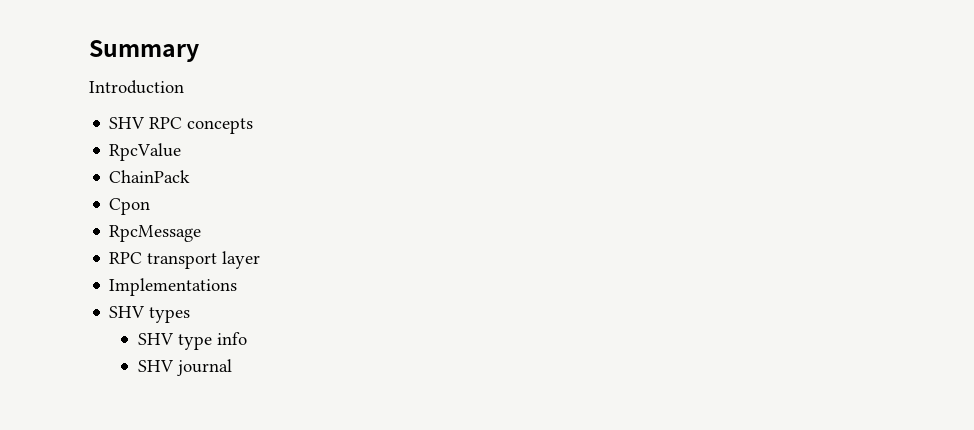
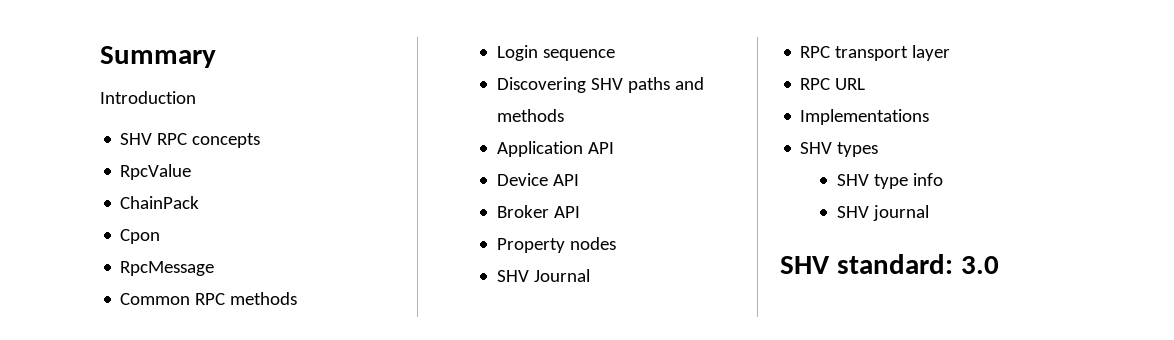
+ Common RPC methods
+ Login sequence
+ Discovering SHV paths and methods
+ Application API
+ Device API
+ Broker API
+ Property nodes
+ SHV Journal
+ RPC URL
+ SHV standard: 3.0

